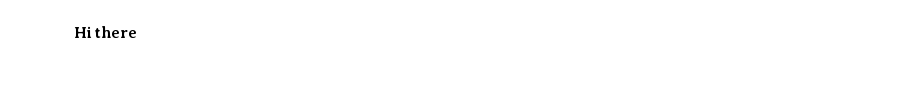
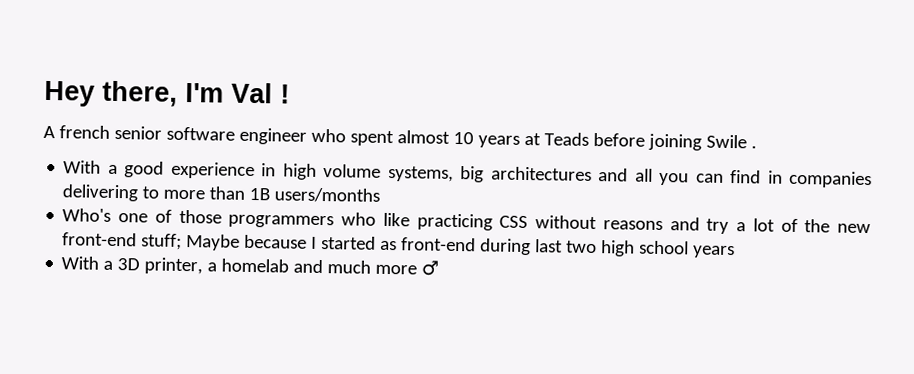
- Hi there
+ Hey there, I'm Val !
+ A french senior software engineer who spent almost 10 years at Teads before joining Swile .
+ With a good experience in high volume systems, big architectures and all you can find in companies delivering to more than 1B users/months
+ Who's one of those programmers who like practicing CSS without reasons and try a lot of the new front-end stuff; Maybe because I started as front-end during last two high school years
+ With a 3D printer, a homelab and much more ♂

